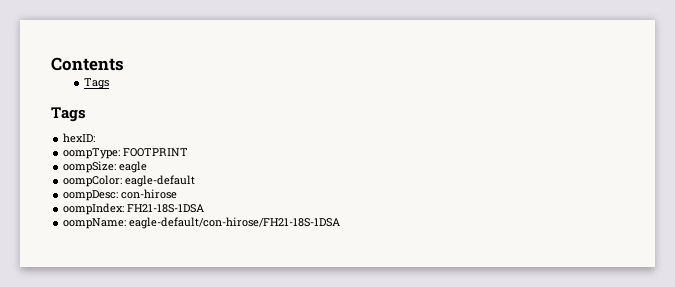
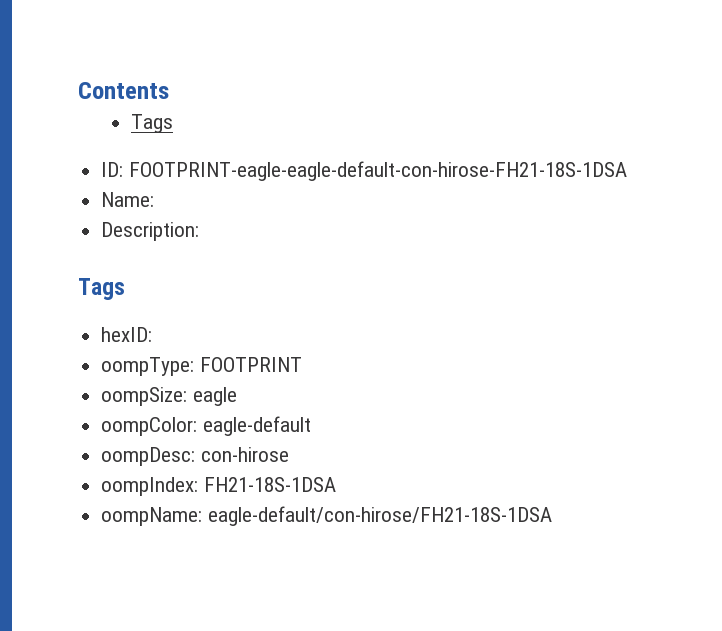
+ ID: FOOTPRINT-eagle-eagle-default-con-hirose-FH21-18S-1DSA
+ Name:
+ Description:

